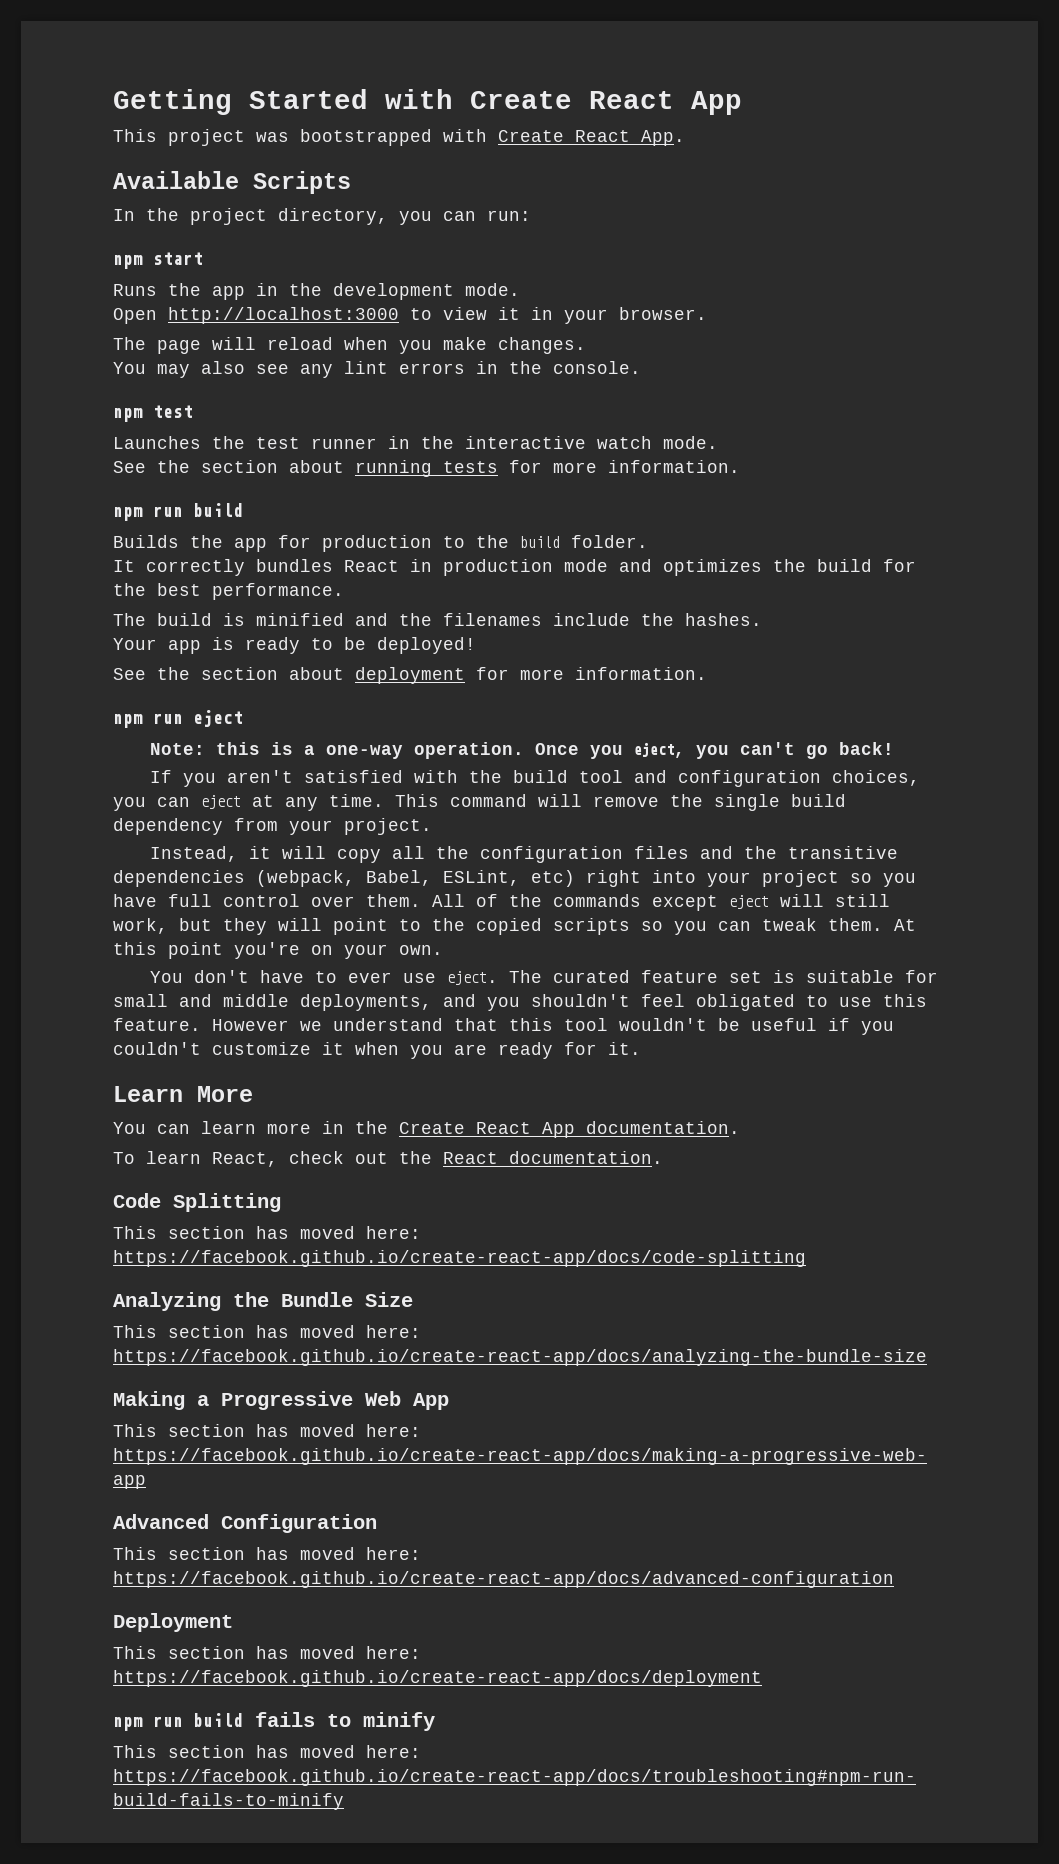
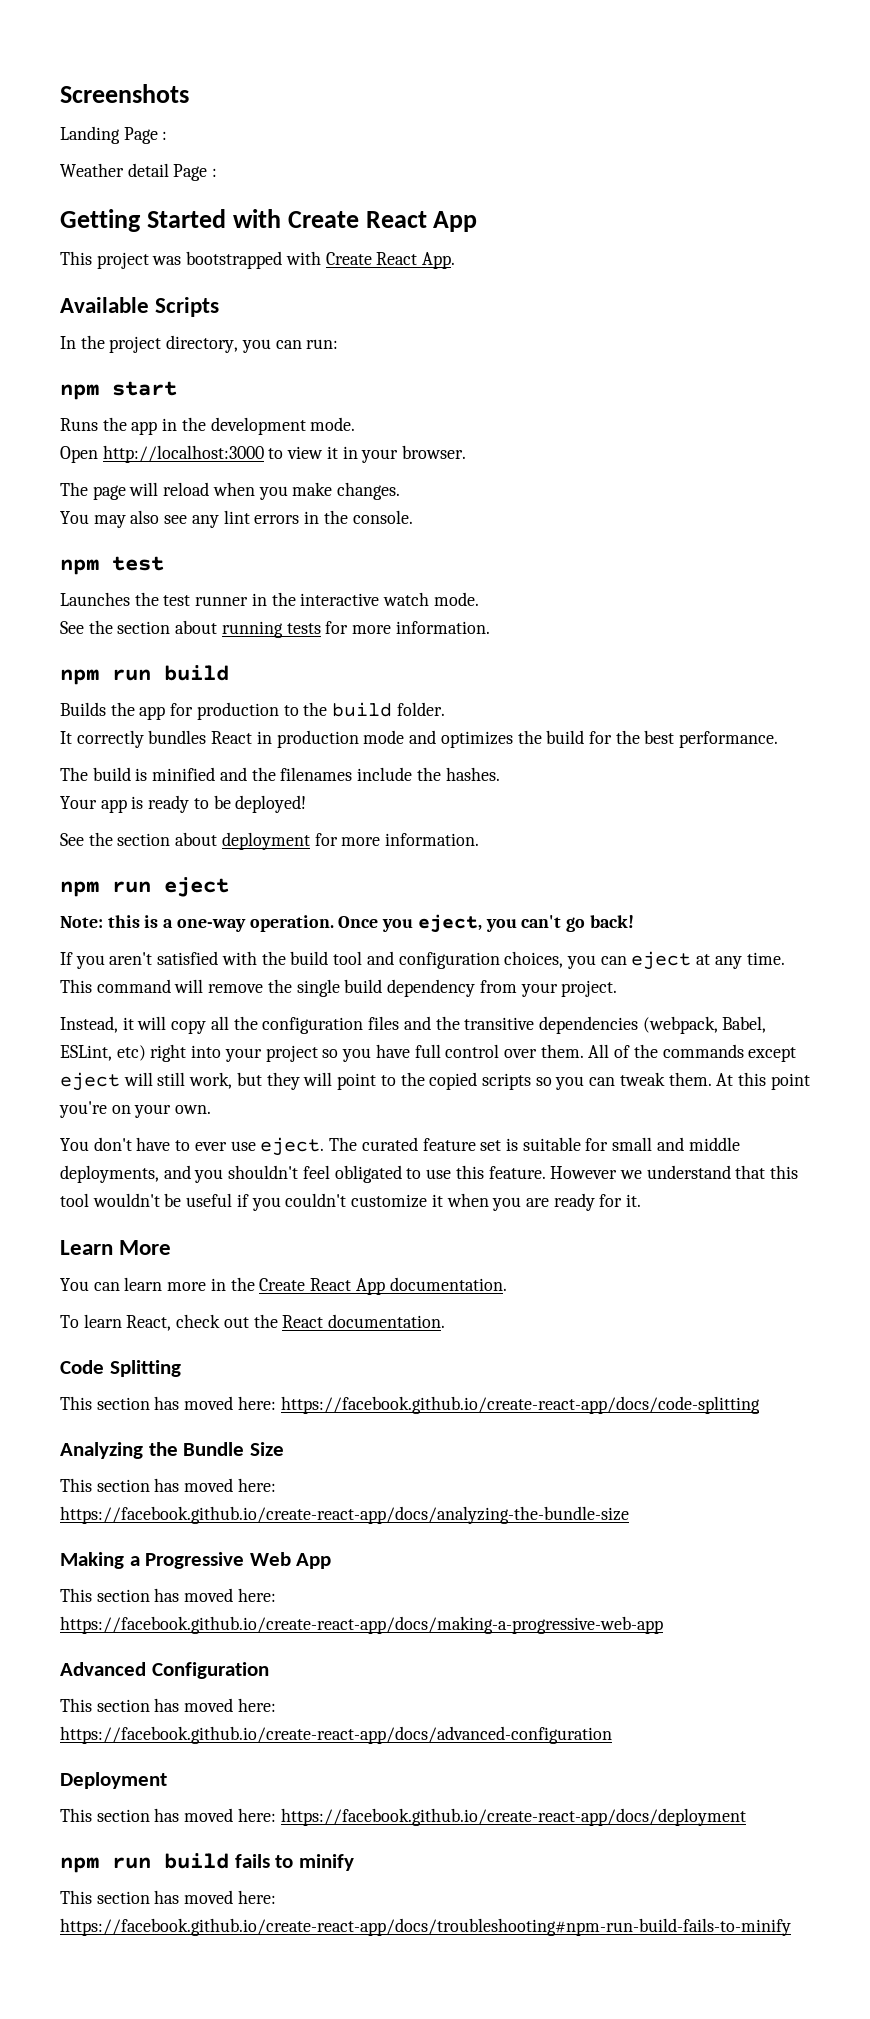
+ Screenshots
+ Landing Page :
+ Weather detail Page :

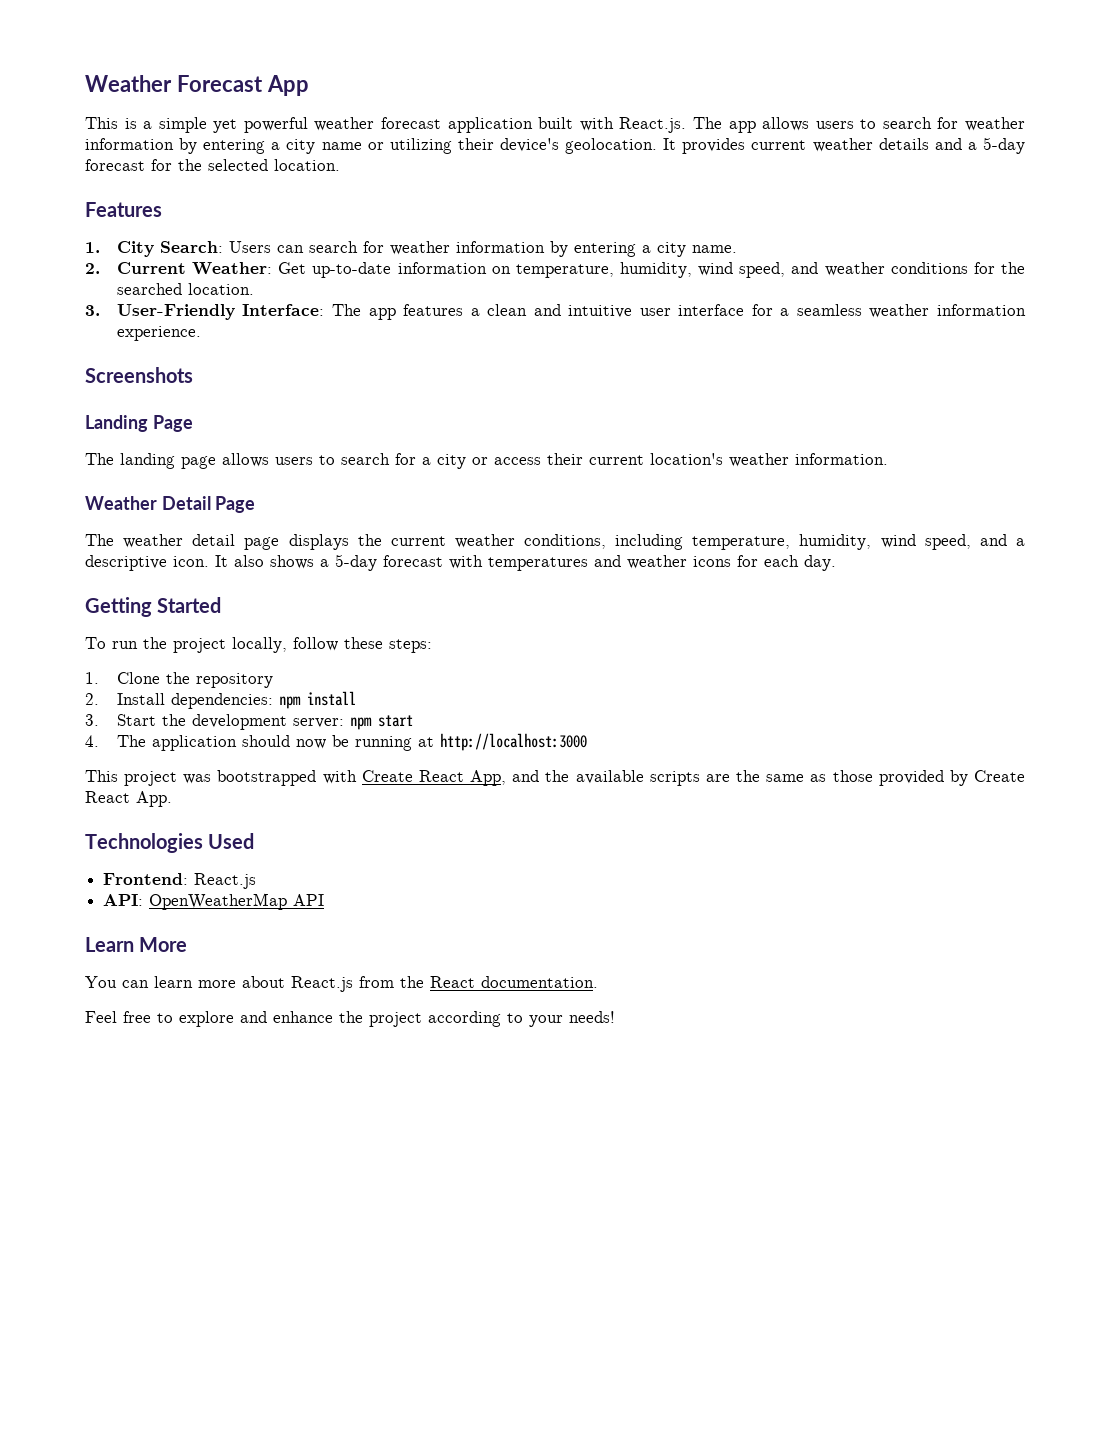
+ Weather Forecast App
+ This is a simple yet powerful weather forecast application built with React.js. The app allows users to search for weather information by entering a city name or utilizing their device's geolocation. It provides current weather details and a 5-day forecast for the selected location.
+ Features
+ 1. City Search: Users can search for weather information by entering a city name.
+ 2. Current Weather: Get up-to-date information on temperature, humidity, wind speed, and weather conditions for the searched location.
+ 3. User-Friendly Interface: The app features a clean and intuitive user interface for a seamless weather information experience.
  Screenshots
- Landing Page :
- Weather detail Page :
- Getting Started with Create React App
+ Landing Page
+ The landing page allows users to search for a city or access their current location's weather information.
+ Weather Detail Page
+ The weather detail page displays the current weather conditions, including temperature, humidity, wind speed, and a descriptive icon. It also shows a 5-day forecast with temperatures and weather icons for each day.
+ Getting Started
+ To run the project locally, follow these steps:
+ 1. Clone the repository
+ 2. Install dependencies: npm install
+ 3. Start the development server: npm start
+ 4. The application should now be running at http://localhost:3000
- This project was bootstrapped with Create React App.
- Available Scripts
- In the project directory, you can run:
- npm start
- Runs the app in the development mode.
- Open http://localhost:3000 to view it in your browser.
- The page will reload when you make changes.
- You may also see any lint errors in the console.
- npm test
- Launches the test runner in the interactive watch mode.
- See the section about running tests for more information.
- npm run build
- Builds the app for production to the build folder.
- It correctly bundles React in production mode and optimizes the build for the best performance.
- The build is minified and the filenames include the hashes.
- Your app is ready to be deployed!
- See the section about deployment for more information.
- npm run eject
- Note: this is a one-way operation. Once you eject, you can't go back!
- If you aren't satisfied with the build tool and configuration choices, you can eject at any time. This command will remove the single build dependency from your project.
- Instead, it will copy all the configuration files and the transitive dependencies (webpack, Babel, ESLint, etc) right into your project so you have full control over them. All of the commands except eject will still work, but they will point to the copied scripts so you can tweak them. At this point you're on your own.
- You don't have to ever use eject. The curated feature set is suitable for small and middle deployments, and you shouldn't feel obligated to use this feature. However we understand that this tool wouldn't be useful if you couldn't customize it when you are ready for it.
+ This project was bootstrapped with Create React App, and the available scripts are the same as those provided by Create React App.
+ Technologies Used
+ Frontend: React.js
+ API: OpenWeatherMap API
- You can learn more in the Create React App documentation.
- To learn React, check out the React documentation.
- Code Splitting
- This section has moved here: https://facebook.github.io/create-react-app/docs/code-splitting
- Analyzing the Bundle Size
- This section has moved here: https://facebook.github.io/create-react-app/docs/analyzing-the-bundle-size
- Making a Progressive Web App
- This section has moved here: https://facebook.github.io/create-react-app/docs/making-a-progressive-web-app
- Advanced Configuration
- This section has moved here: https://facebook.github.io/create-react-app/docs/advanced-configuration
- Deployment
- This section has moved here: https://facebook.github.io/create-react-app/docs/deployment
- npm run build fails to minify
- This section has moved here: https://facebook.github.io/create-react-app/docs/troubleshooting#npm-run-build-fails-to-minify
+ You can learn more about React.js from the React documentation.
+ Feel free to explore and enhance the project according to your needs!

